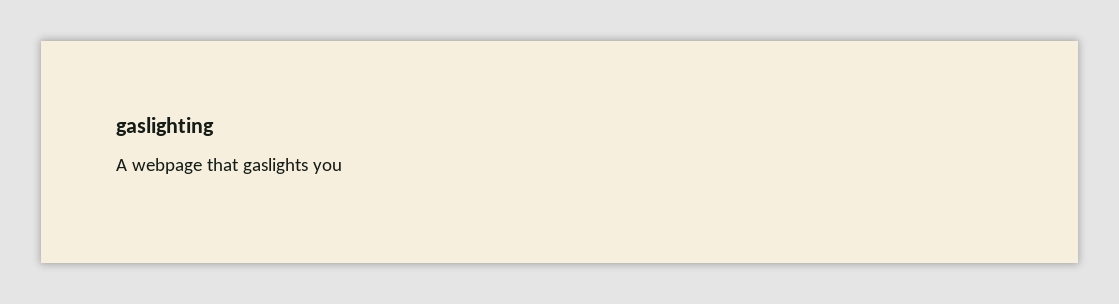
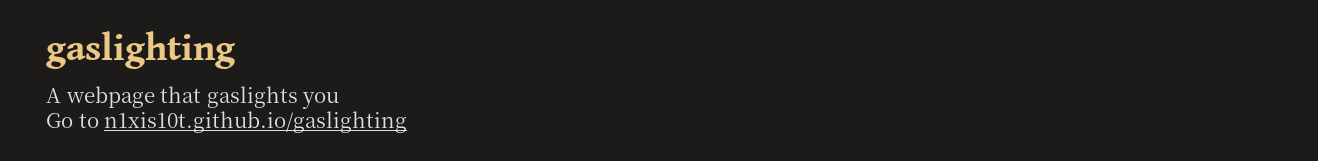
+ Go to n1xis10t.github.io/gaslighting

